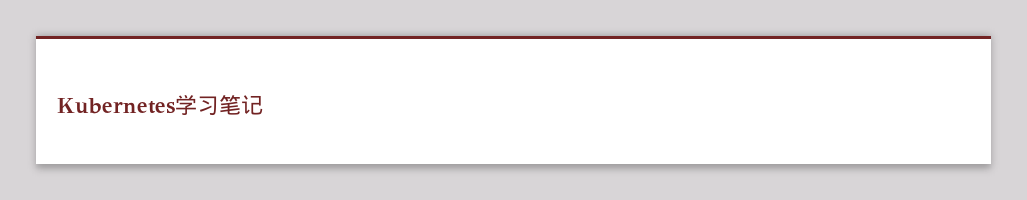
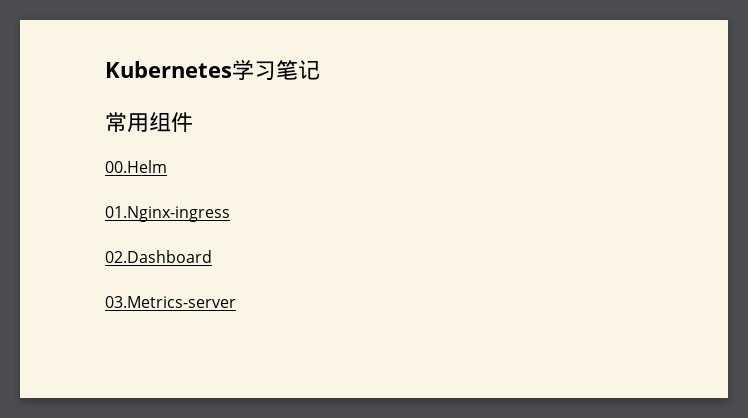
+ 常用组件
+ 00.Helm
+ 01.Nginx-ingress
+ 02.Dashboard
+ 03.Metrics-server

